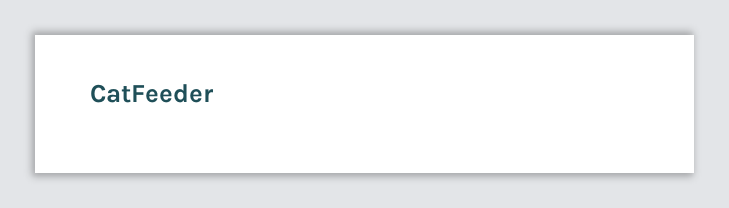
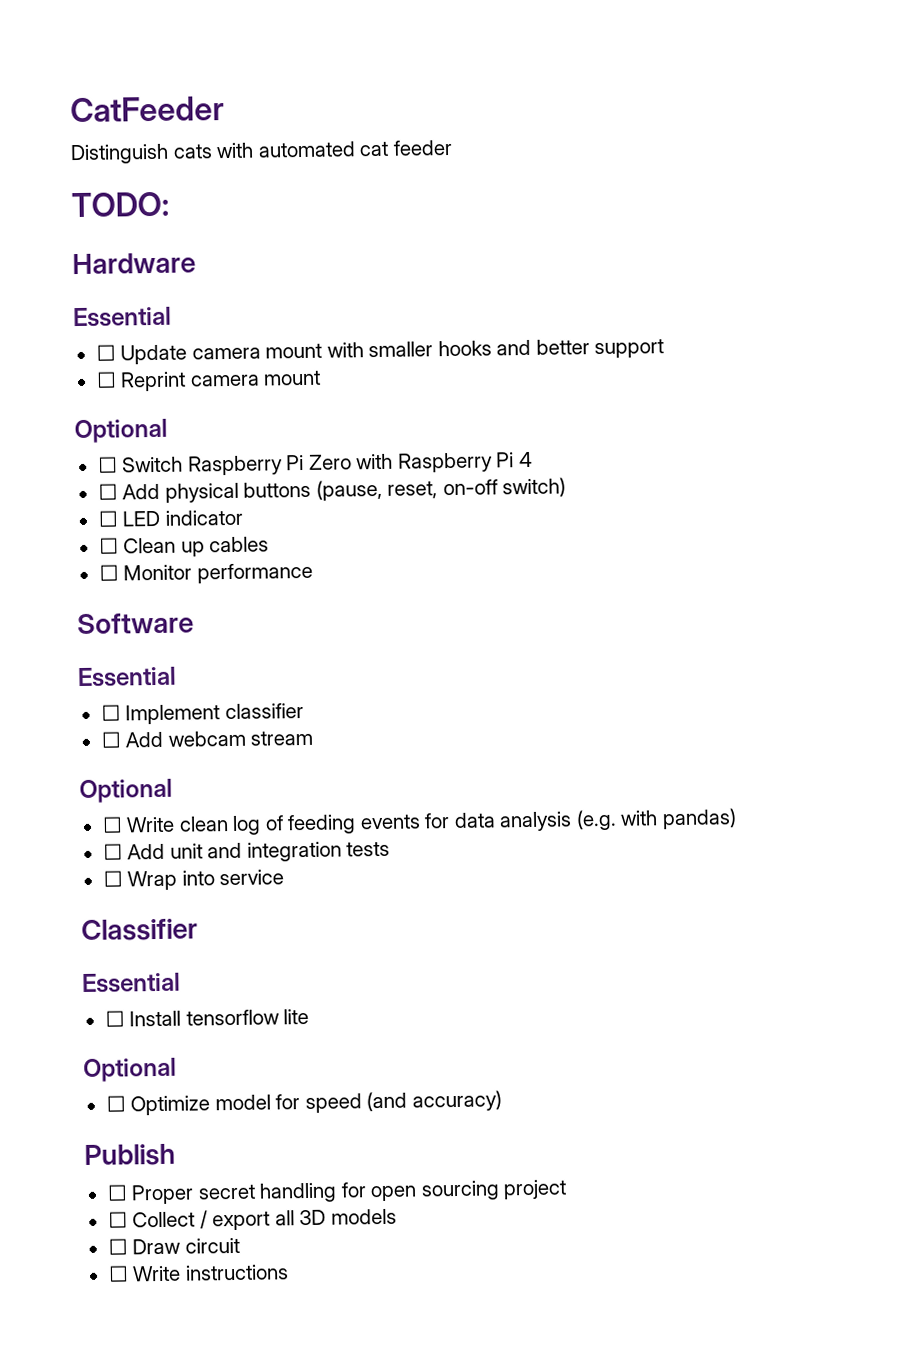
+ Distinguish cats with automated cat feeder
+ TODO:
+ Hardware
+ Essential
+ ☐ Update camera mount with smaller hooks and better support
+ ☐ Reprint camera mount
+ Optional
+ ☐ Switch Raspberry Pi Zero with Raspberry Pi 4
+ ☐ Add physical buttons (pause, reset, on-off switch)
+ ☐ LED indicator
+ ☐ Clean up cables
+ ☐ Monitor performance
+ Software
+ Essential
+ ☐ Implement classifier
+ ☐ Add webcam stream
+ Optional
+ ☐ Write clean log of feeding events for data analysis (e.g. with pandas)
+ ☐ Add unit and integration tests
+ ☐ Wrap into service
+ Classifier
+ Essential
+ ☐ Install tensorflow lite
+ Optional
+ ☐ Optimize model for speed (and accuracy)
+ Publish
+ ☐ Proper secret handling for open sourcing project
+ ☐ Collect / export all 3D models
+ ☐ Draw circuit
+ ☐ Write instructions

